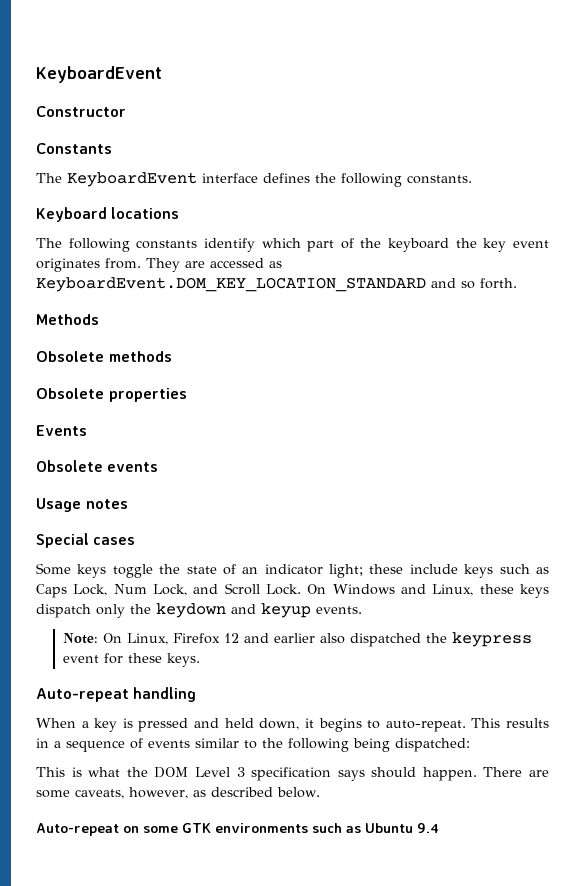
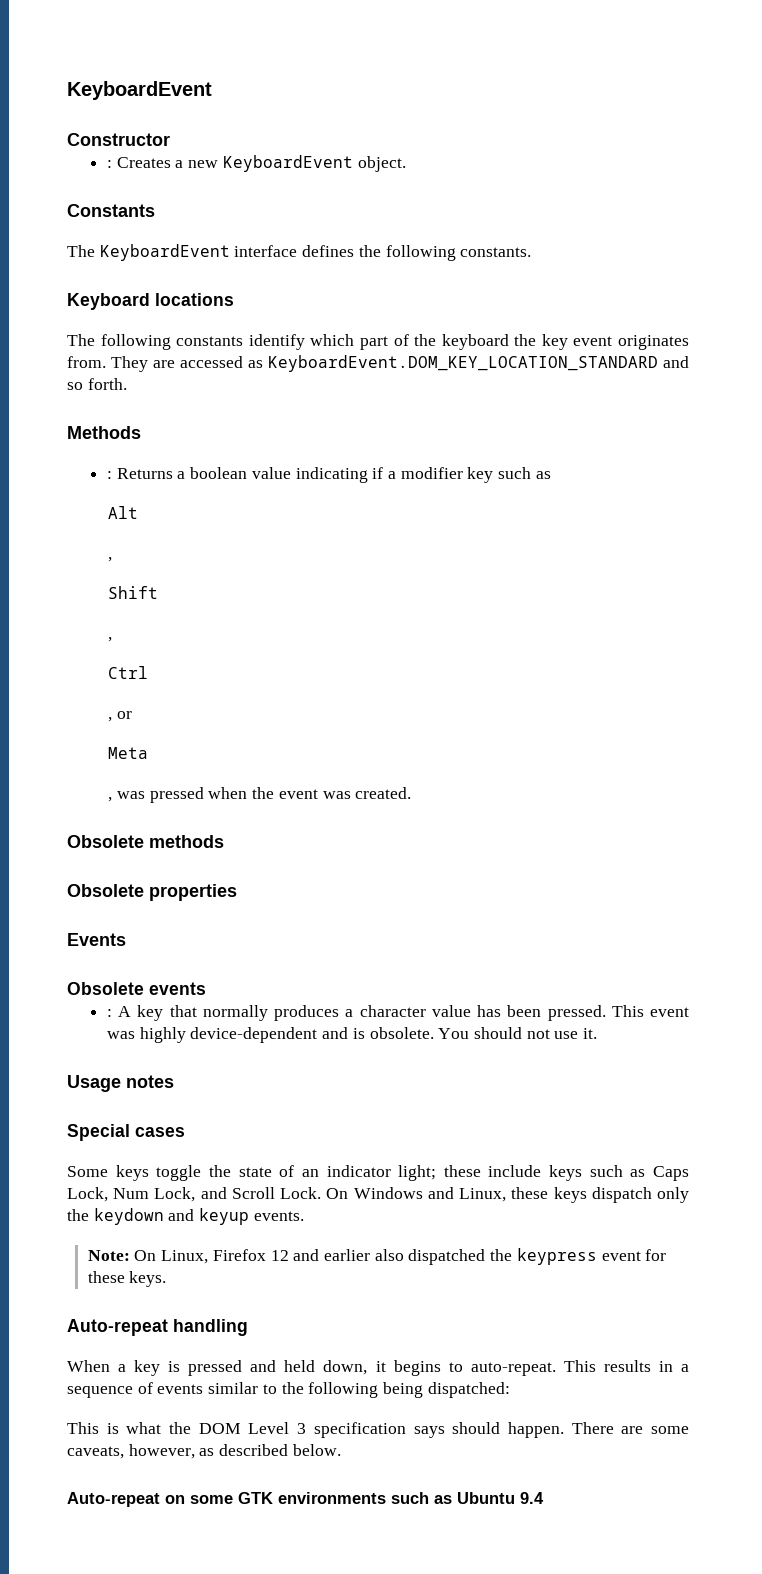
+ : Creates a new KeyboardEvent object.
+ : Returns a boolean value indicating if a modifier key such as
+ Alt
+ ,
+ Shift
+ ,
+ Ctrl
+ , or
+ Meta
+ , was pressed when the event was created.
+ : A key that normally produces a character value has been pressed. This event was highly device-dependent and is obsolete. You should not use it.

